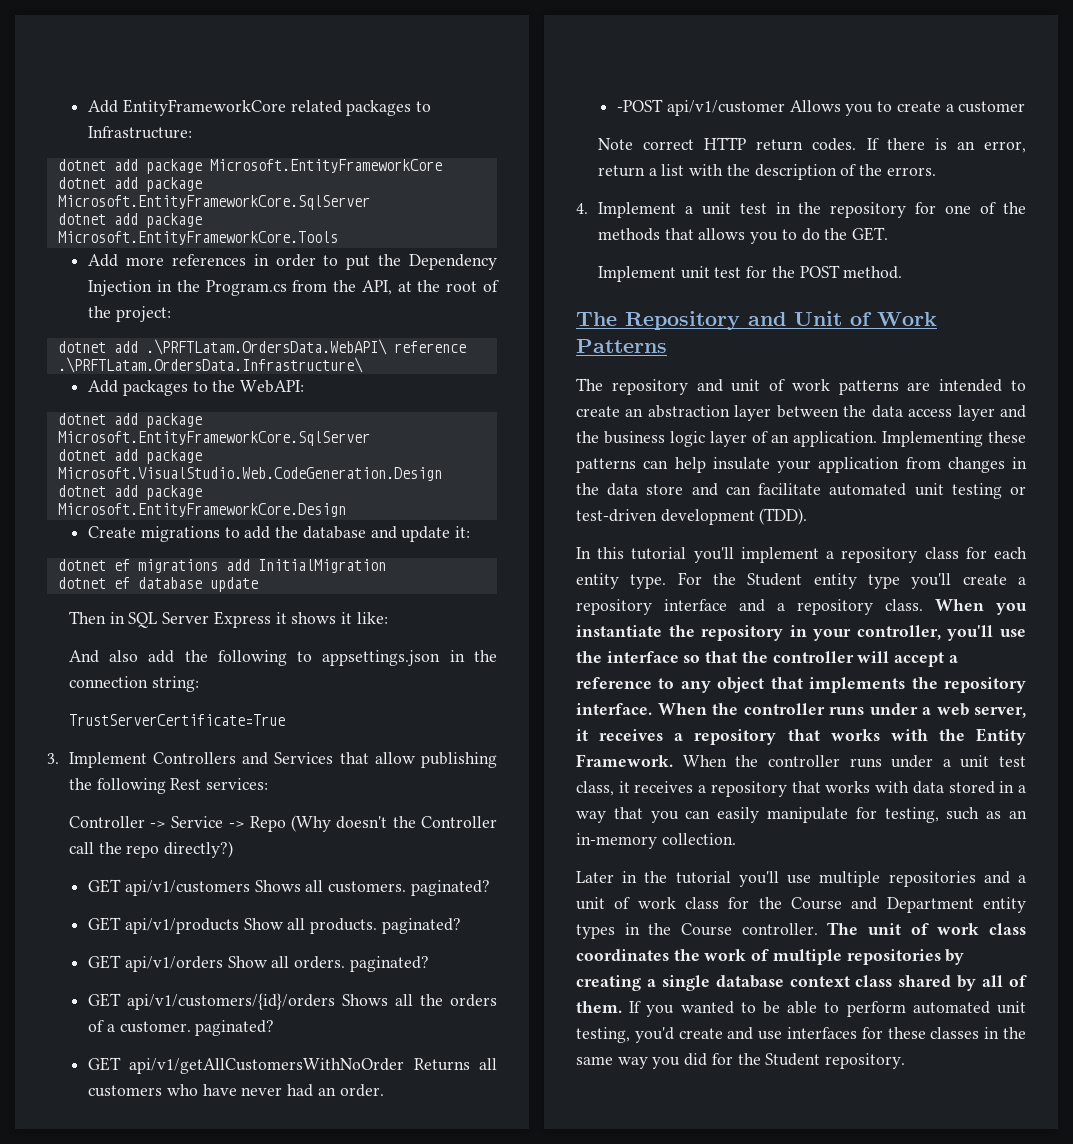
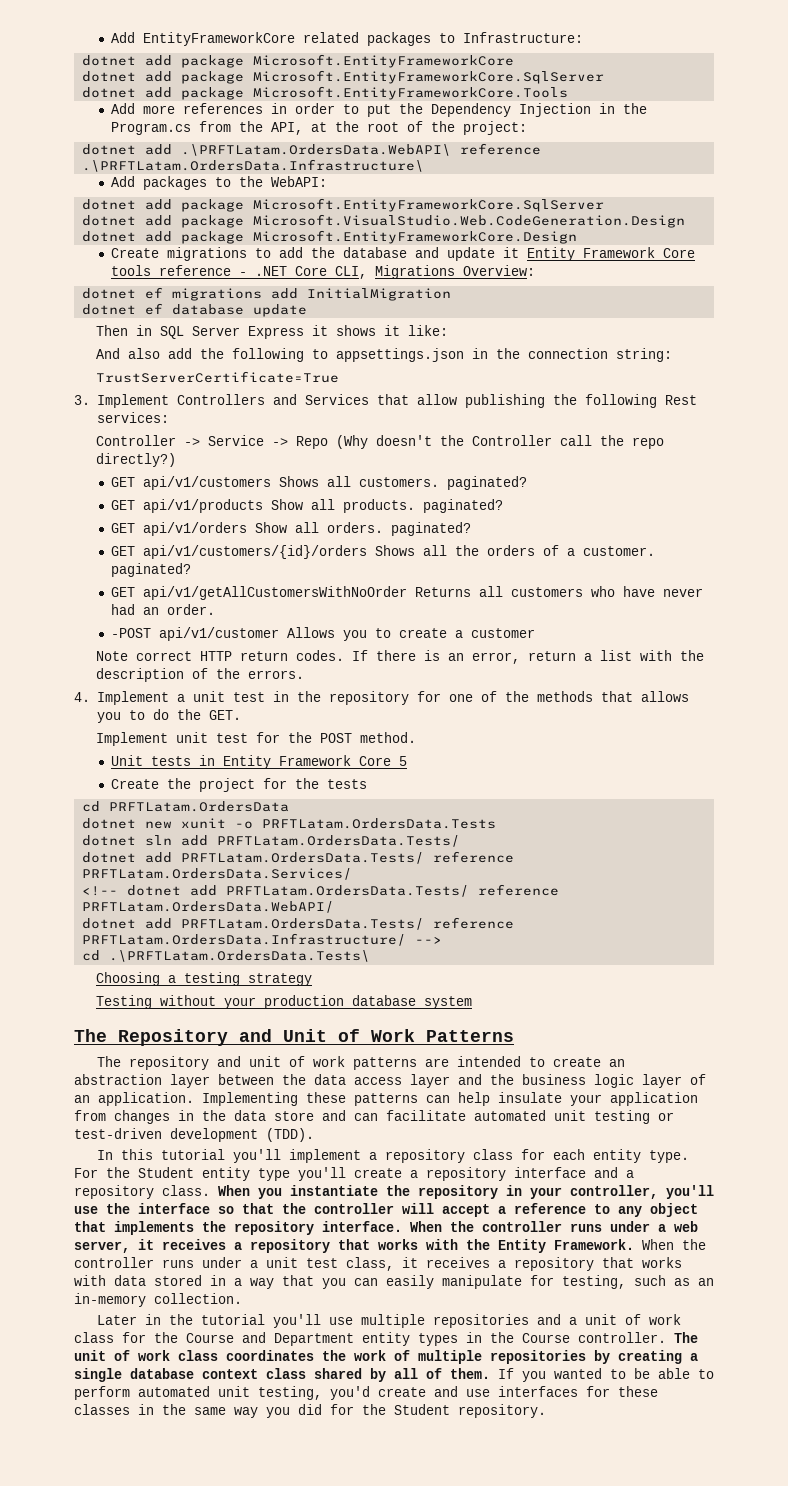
- Create migrations to add the database and update it:
+ Create migrations to add the database and update it Entity Framework Core tools reference - .NET Core CLI, Migrations Overview:
+ Unit tests in Entity Framework Core 5
+ Create the project for the tests
+ cd PRFTLatam.OrdersData
+ dotnet new xunit -o PRFTLatam.OrdersData.Tests
+ dotnet sln add PRFTLatam.OrdersData.Tests/
+ dotnet add PRFTLatam.OrdersData.Tests/ reference PRFTLatam.OrdersData.Services/
+ <!-- dotnet add PRFTLatam.OrdersData.Tests/ reference PRFTLatam.OrdersData.WebAPI/
+ dotnet add PRFTLatam.OrdersData.Tests/ reference PRFTLatam.OrdersData.Infrastructure/ -->
+ cd .\PRFTLatam.OrdersData.Tests\
+ Choosing a testing strategy
+ Testing without your production database system

